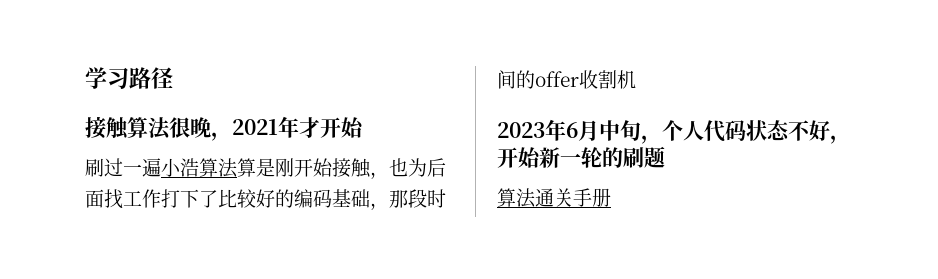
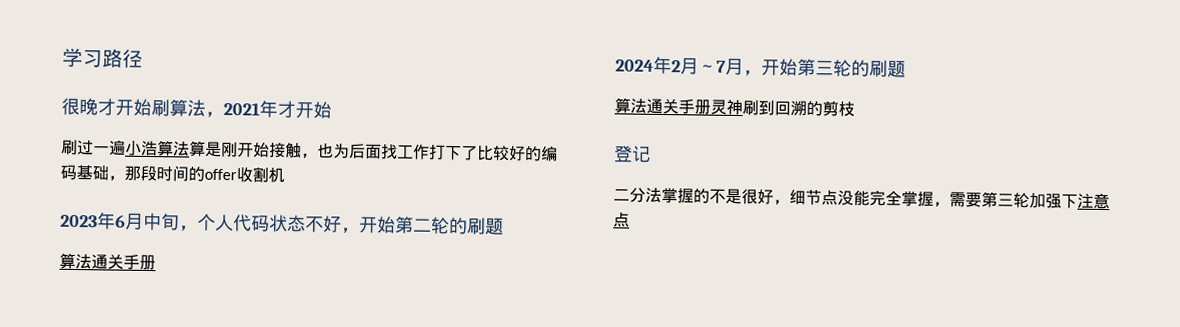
- 接触算法很晚，2021年才开始
+ 很晚才开始刷算法，2021年才开始
- 2023年6月中旬，个人代码状态不好，开始新一轮的刷题
+ 2023年6月中旬，个人代码状态不好，开始第二轮的刷题
  算法通关手册
+ 2024年2月～7月，开始第三轮的刷题
+ 算法通关手册灵神刷到回溯的剪枝
+ 登记
+ 二分法掌握的不是很好，细节点没能完全掌握，需要第三轮加强下注意点

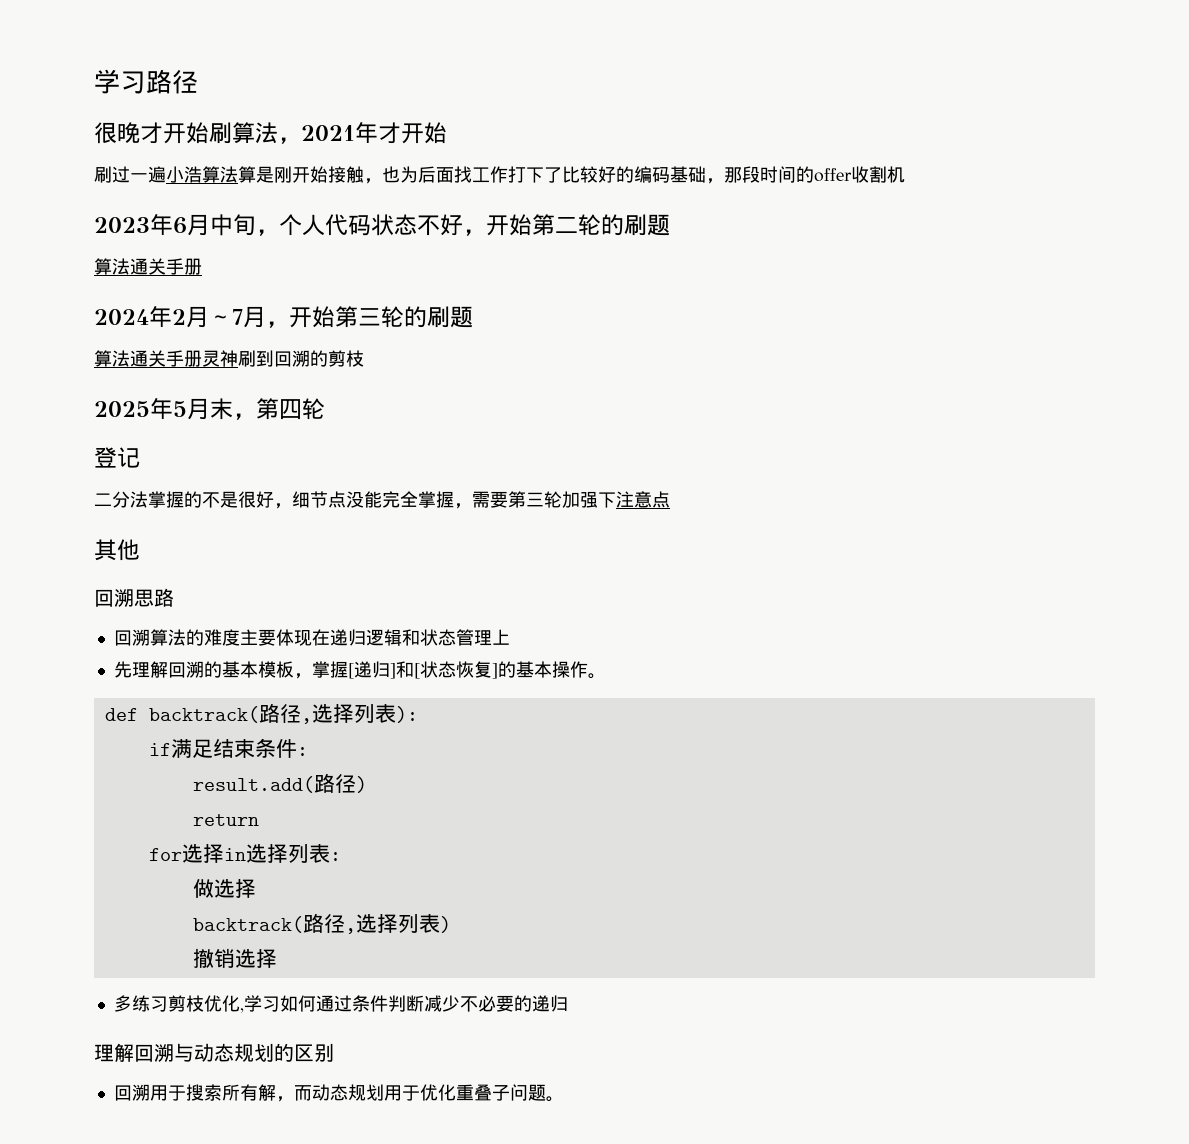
+ 2025年5月末，第四轮
+ 其他
+ 回溯思路
+ 回溯算法的难度主要体现在递归逻辑和状态管理上
+ 先理解回溯的基本模板，掌握[递归]和[状态恢复]的基本操作。
+ def backtrack(路径,选择列表):
+ if满足结束条件:
+ result.add(路径)
+ return
+ for选择in选择列表:
+ 做选择
+ backtrack(路径,选择列表)
+ 撤销选择
+ 多练习剪枝优化,学习如何通过条件判断减少不必要的递归
+ 理解回溯与动态规划的区别
+ 回溯用于搜索所有解，而动态规划用于优化重叠子问题。

